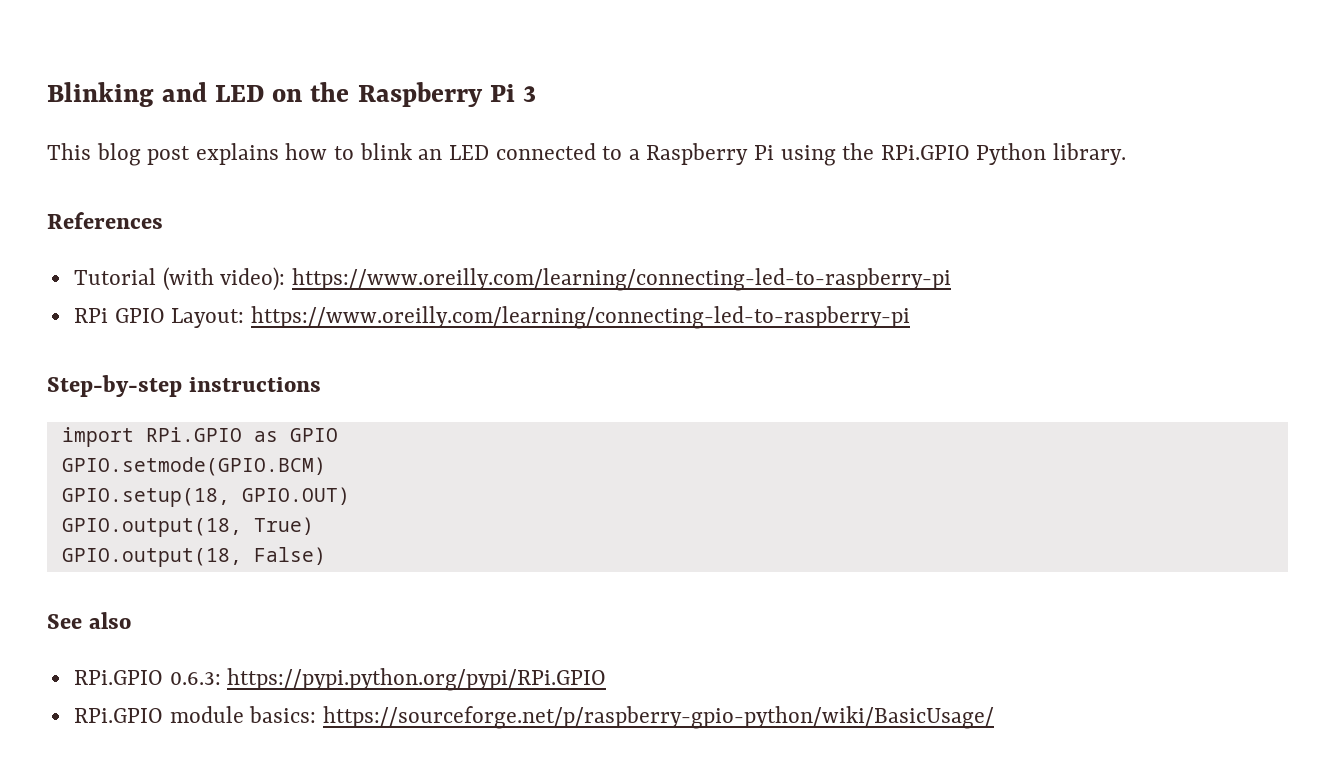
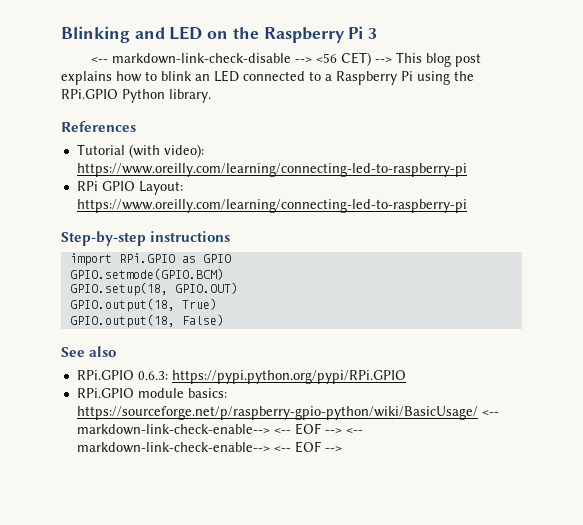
- This blog post explains how to blink an LED connected to a Raspberry Pi using the RPi.GPIO Python library.
+ <-- markdown-link-check-disable --> <56 CET) --> This blog post explains how to blink an LED connected to a Raspberry Pi using the RPi.GPIO Python library.
- RPi.GPIO module basics: https://sourceforge.net/p/raspberry-gpio-python/wiki/BasicUsage/
+ RPi.GPIO module basics: https://sourceforge.net/p/raspberry-gpio-python/wiki/BasicUsage/ <-- markdown-link-check-enable--> <-- EOF --> <-- markdown-link-check-enable--> <-- EOF -->

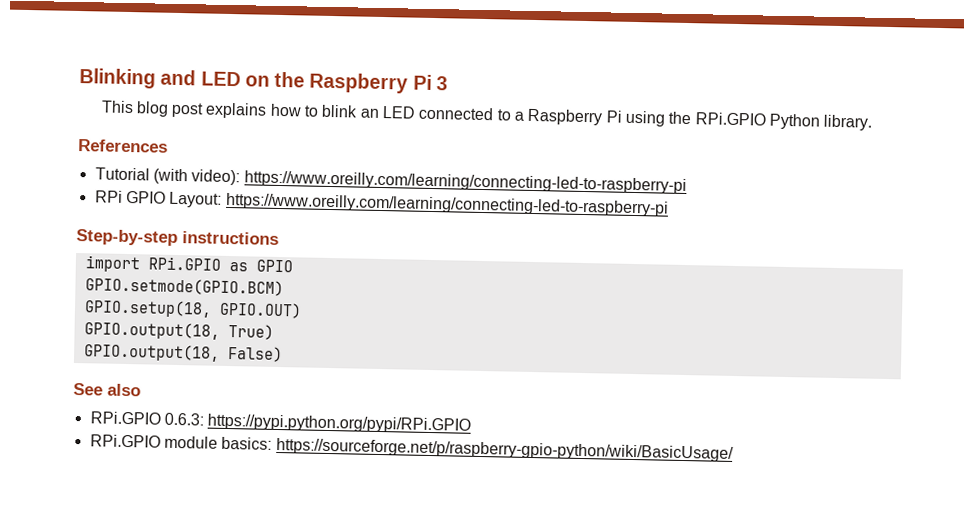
- <-- markdown-link-check-disable --> <56 CET) --> This blog post explains how to blink an LED connected to a Raspberry Pi using the RPi.GPIO Python library.
+ This blog post explains how to blink an LED connected to a Raspberry Pi using the RPi.GPIO Python library.
- RPi.GPIO module basics: https://sourceforge.net/p/raspberry-gpio-python/wiki/BasicUsage/ <-- markdown-link-check-enable--> <-- EOF --> <-- markdown-link-check-enable--> <-- EOF -->
+ RPi.GPIO module basics: https://sourceforge.net/p/raspberry-gpio-python/wiki/BasicUsage/

